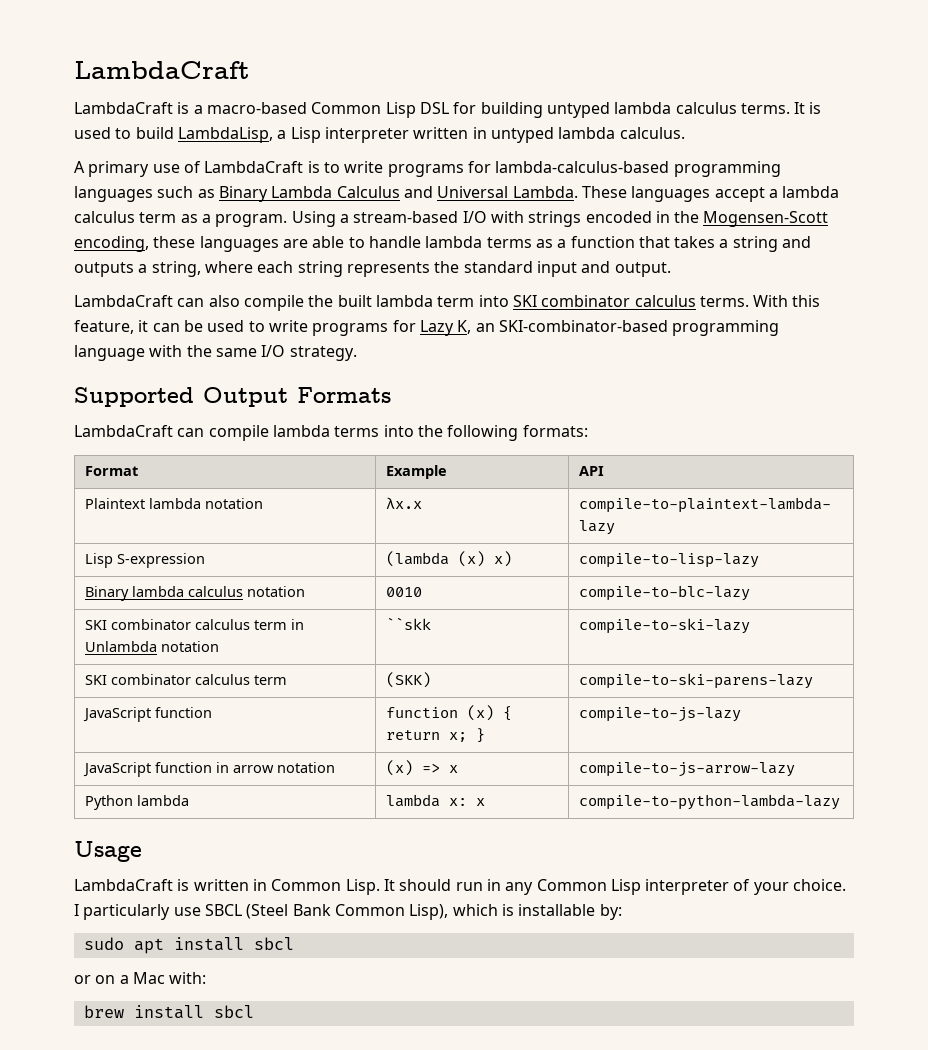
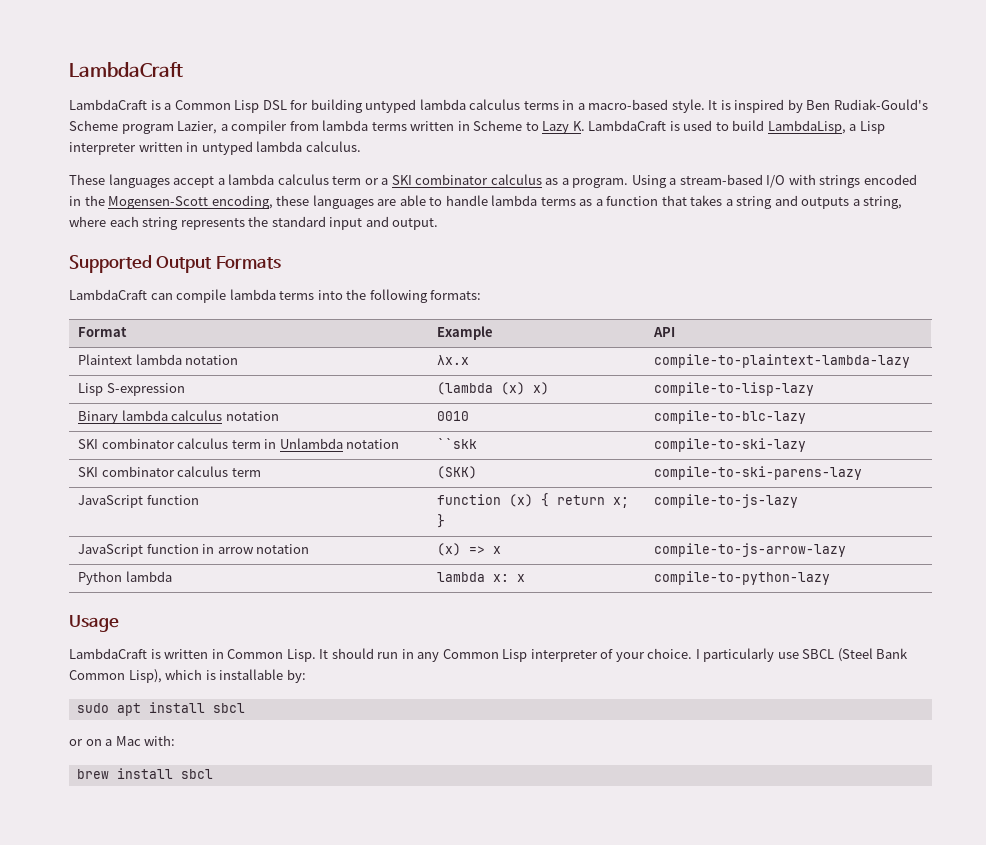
- LambdaCraft is a macro-based Common Lisp DSL for building untyped lambda calculus terms. It is used to build LambdaLisp, a Lisp interpreter written in untyped lambda calculus.
+ LambdaCraft is a Common Lisp DSL for building untyped lambda calculus terms in a macro-based style. It is inspired by Ben Rudiak-Gould's Scheme program Lazier, a compiler from lambda terms written in Scheme to Lazy K. LambdaCraft is used to build LambdaLisp, a Lisp interpreter written in untyped lambda calculus.
- A primary use of LambdaCraft is to write programs for lambda-calculus-based programming languages such as Binary Lambda Calculus and Universal Lambda. These languages accept a lambda calculus term as a program.
+ These languages accept a lambda calculus term or a SKI combinator calculus as a program.
- LambdaCraft can also compile the built lambda term into SKI combinator calculus terms. With this feature, it can be used to write programs for Lazy K, an SKI-combinator-based programming language with the same I/O strategy.
- Python lambda | lambda x: x | compile-to-python-lambda-lazy
+ Python lambda | lambda x: x | compile-to-python-lazy

